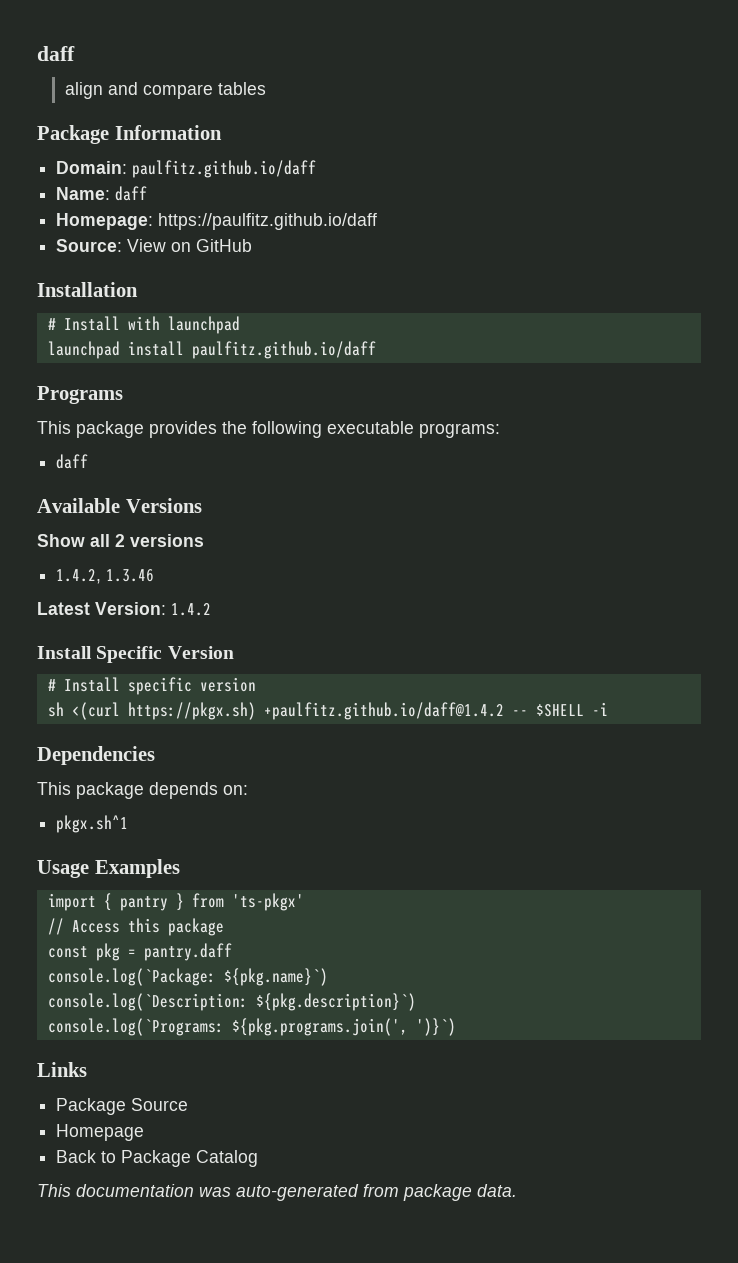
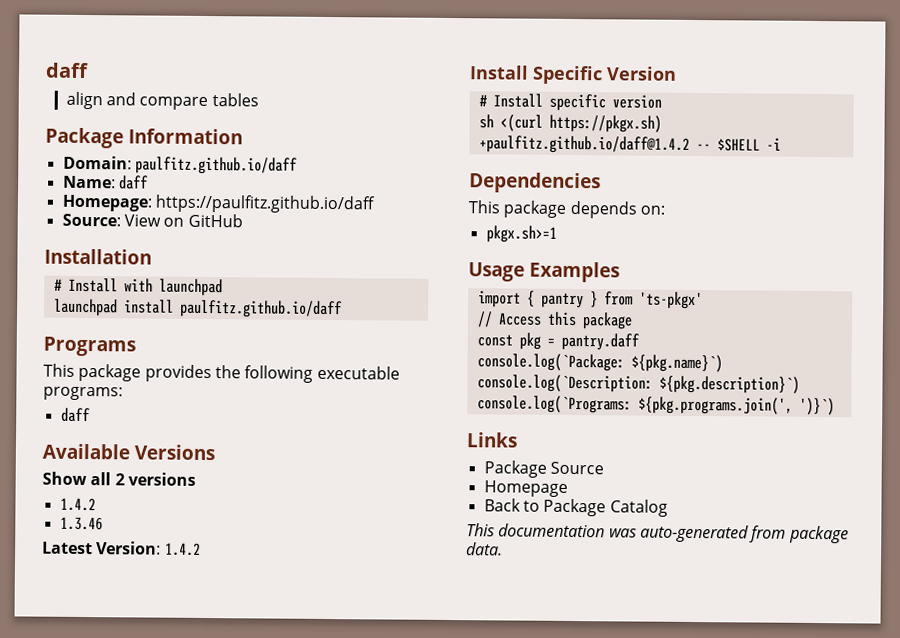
  Show all 2 versions
- 1.4.2, 1.3.46
+ 1.4.2
+ 1.3.46
- pkgx.sh^1
+ pkgx.sh>=1

